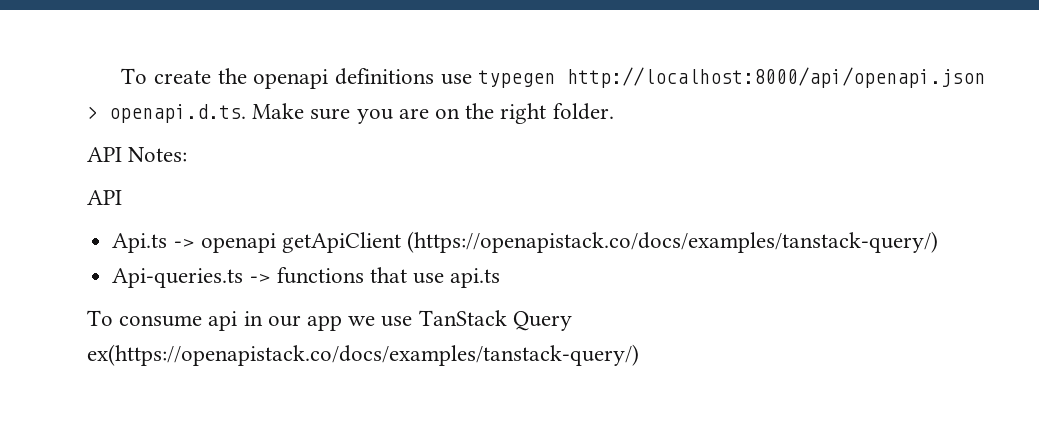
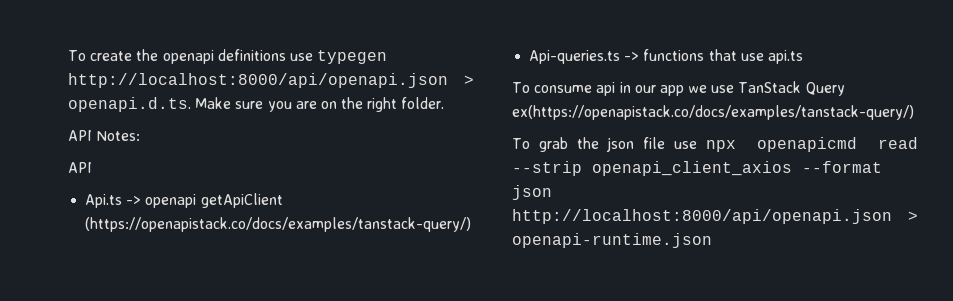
+ To grab the json file use npx openapicmd read --strip openapi_client_axios --format json http://localhost:8000/api/openapi.json > openapi-runtime.json

